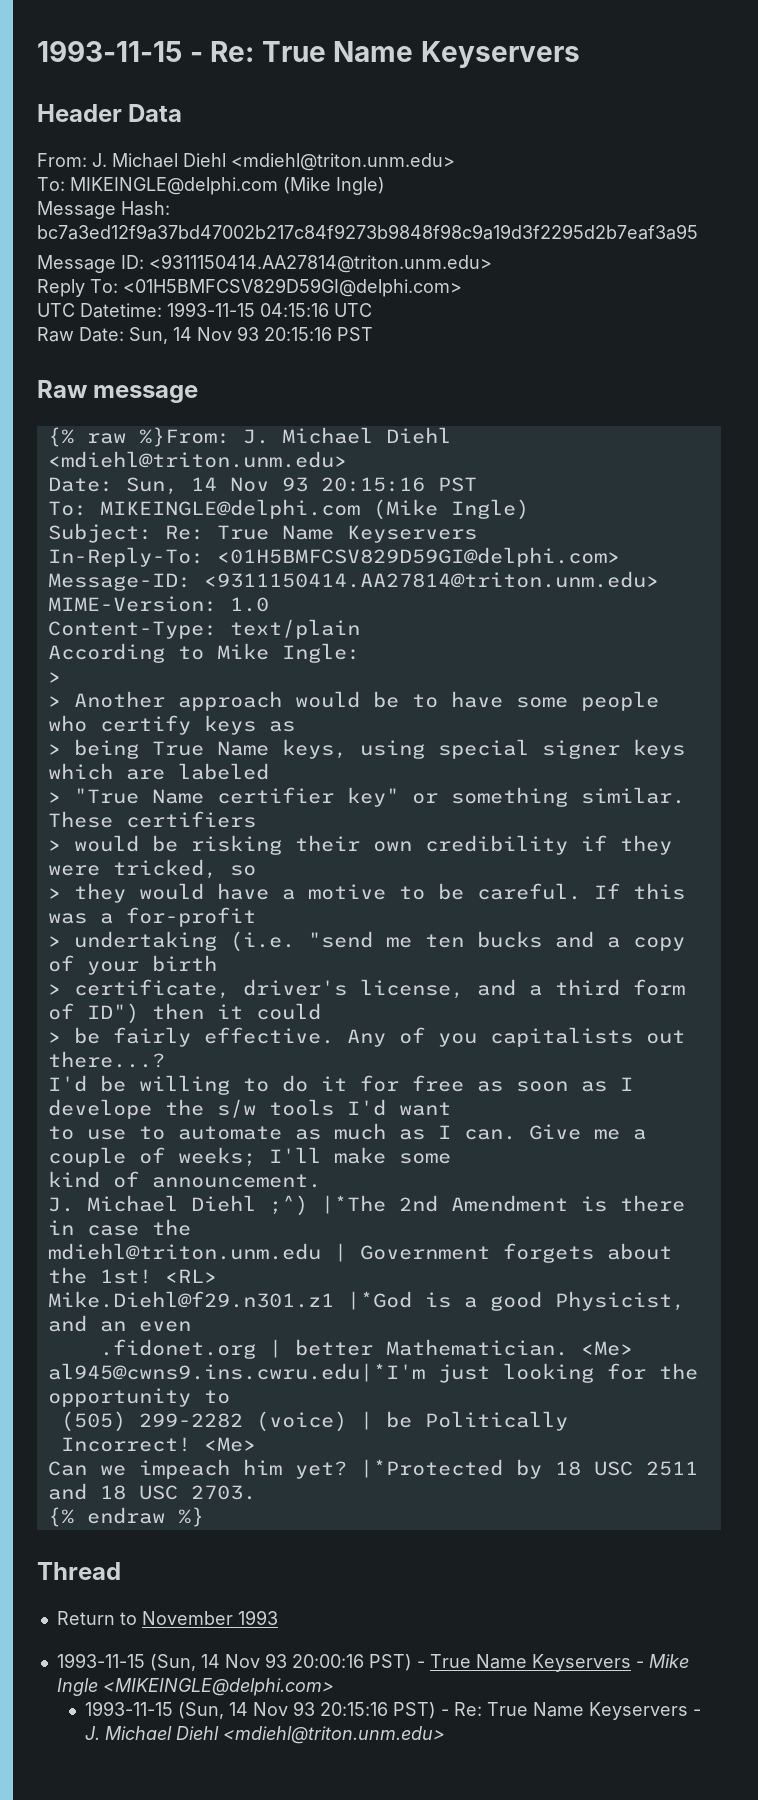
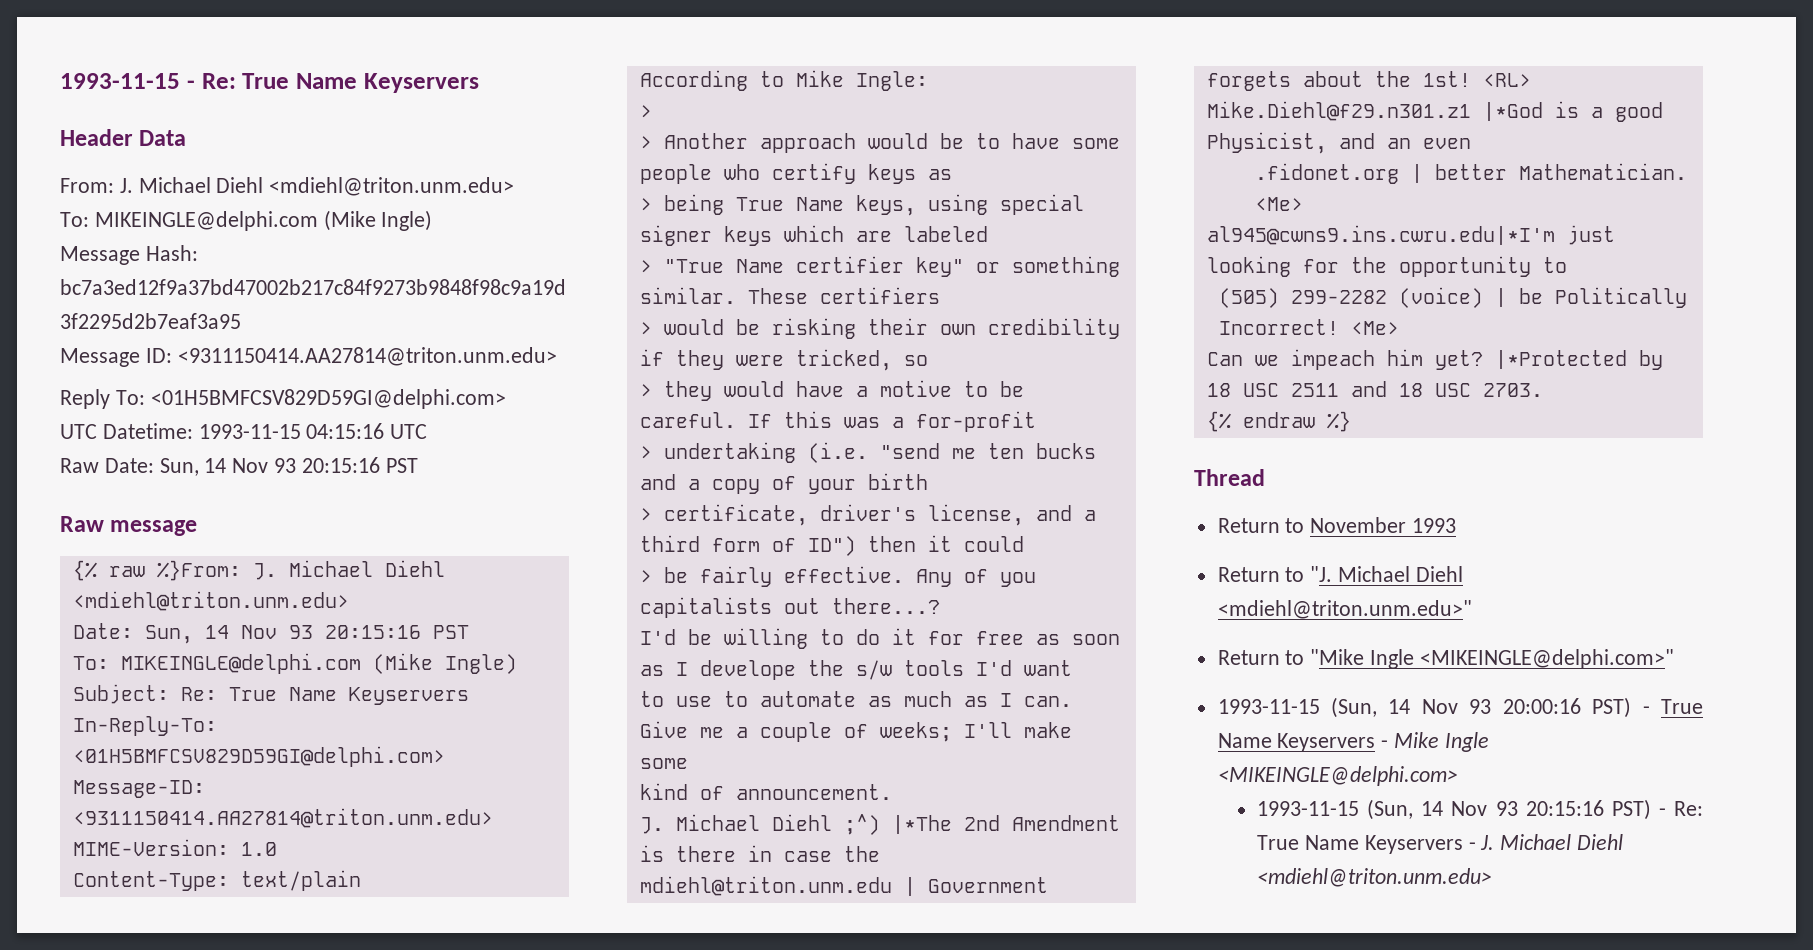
+ Return to "J. Michael Diehl <mdiehl@triton.unm.edu>"
+ Return to "Mike Ingle <MIKEINGLE@delphi.com>"

